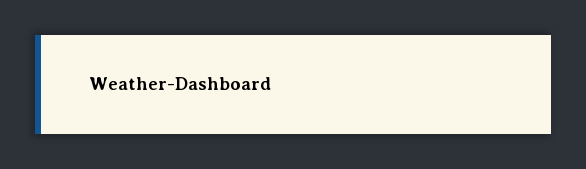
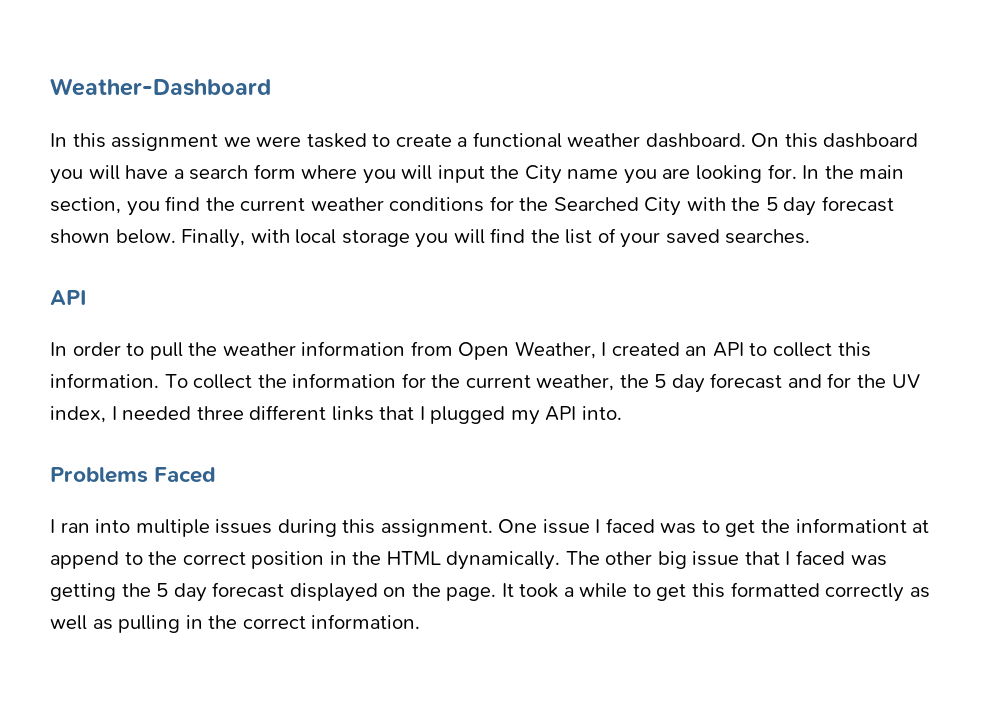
+ In this assignment we were tasked to create a functional weather dashboard. On this dashboard you will have a search form where you will input the City name you are looking for. In the main section, you find the current weather conditions for the Searched City with the 5 day forecast shown below. Finally, with local storage you will find the list of your saved searches.
+ API
+ In order to pull the weather information from Open Weather, I created an API to collect this information. To collect the information for the current weather, the 5 day forecast and for the UV index, I needed three different links that I plugged my API into.
+ Problems Faced
+ I ran into multiple issues during this assignment. One issue I faced was to get the informationt at append to the correct position in the HTML dynamically. The other big issue that I faced was getting the 5 day forecast displayed on the page. It took a while to get this formatted correctly as well as pulling in the correct information.

